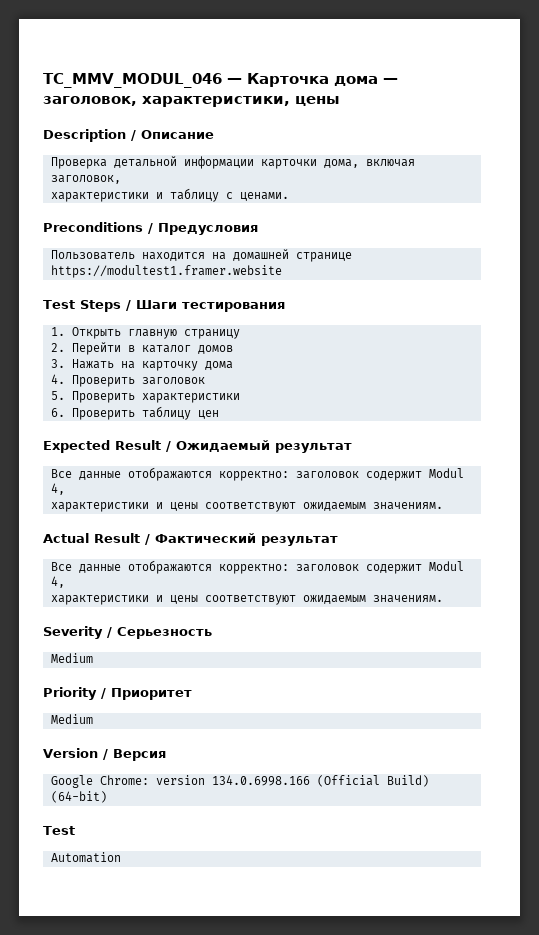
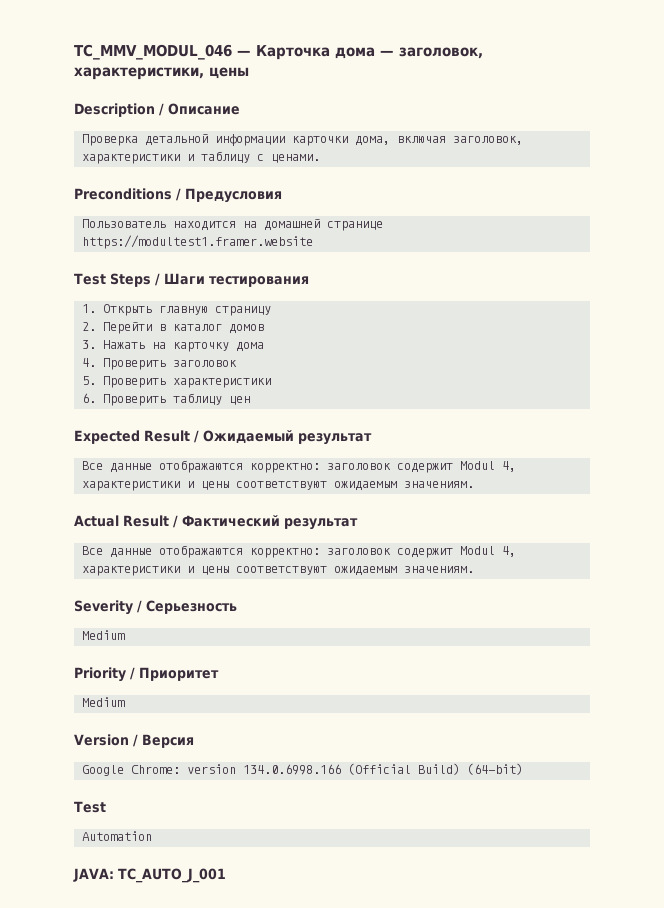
+ JAVA: TC_AUTO_J_001

